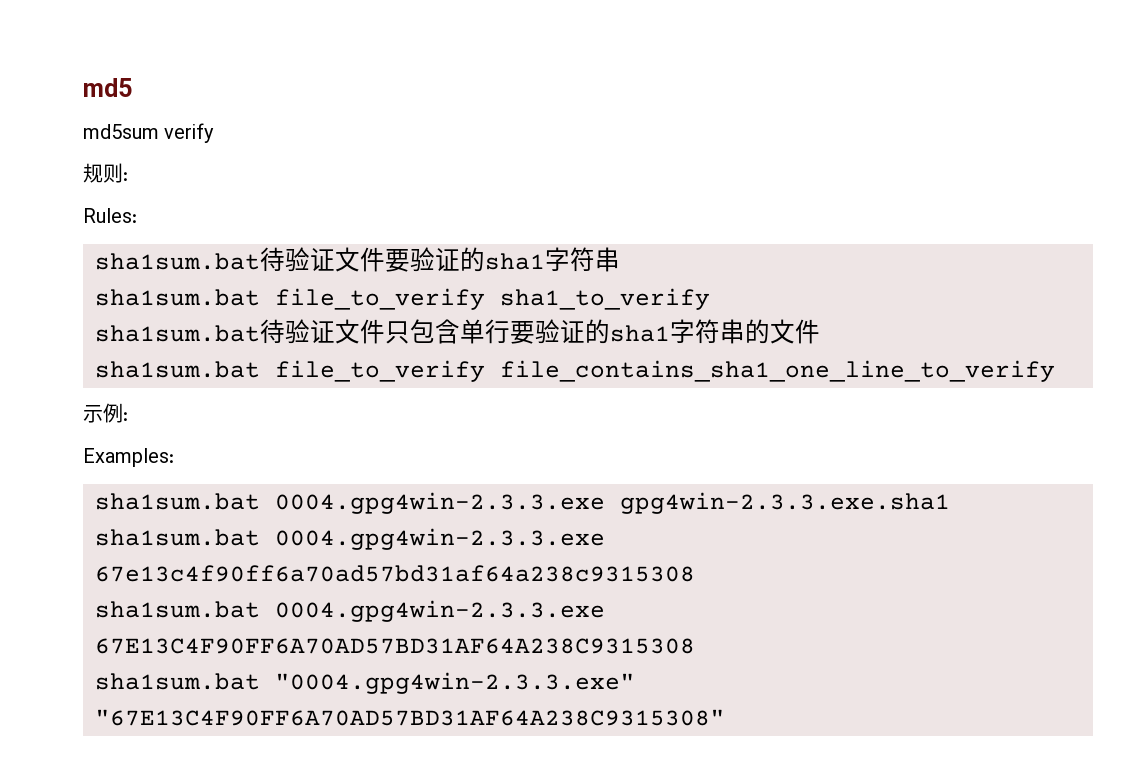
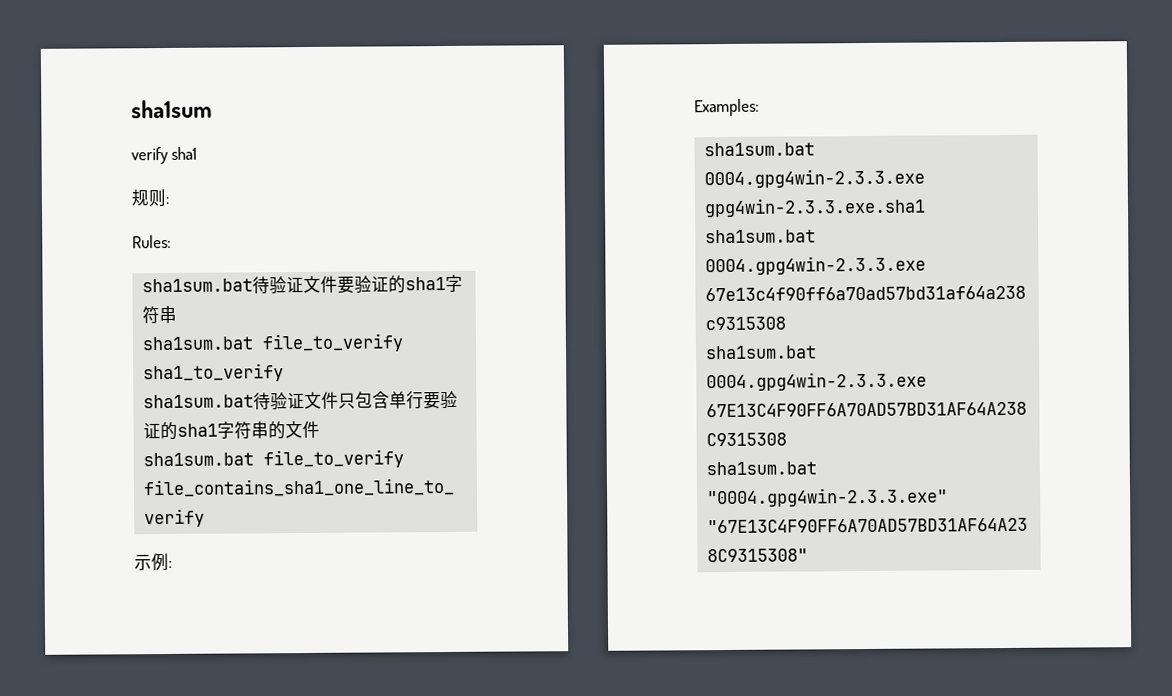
- md5
- md5sum verify
+ sha1sum
+ verify sha1

